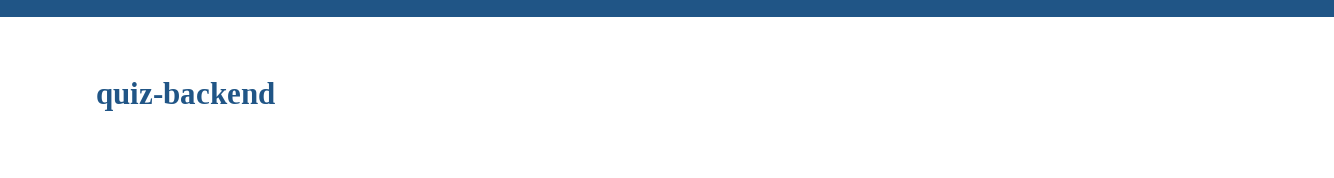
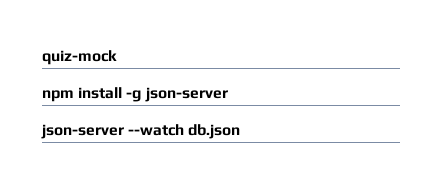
- quiz-backend
+ quiz-mock
+ npm install -g json-server
+ json-server --watch db.json

